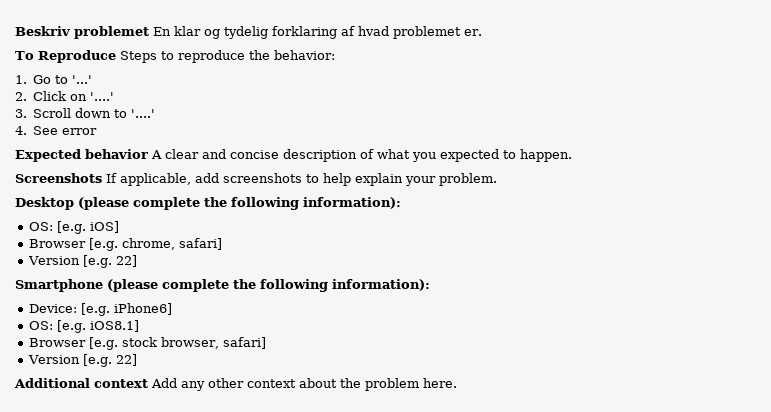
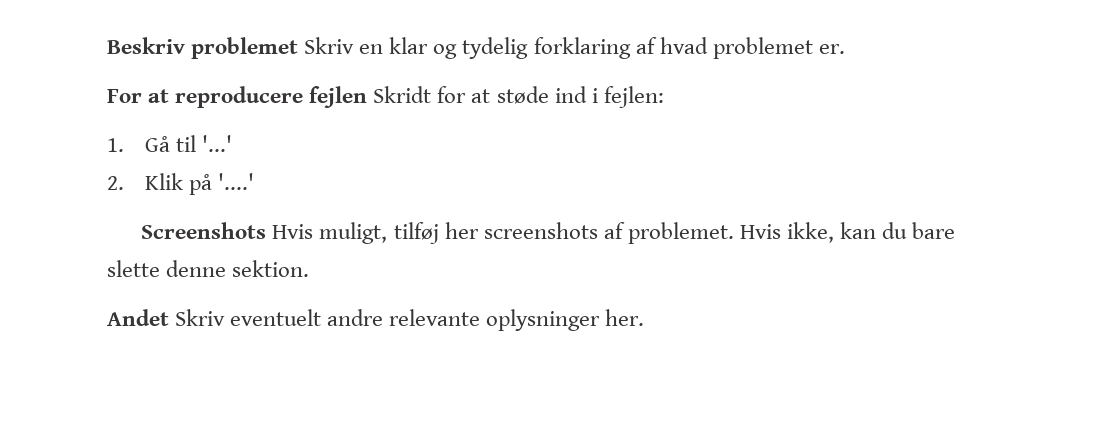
- Beskriv problemet En klar og tydelig forklaring af hvad problemet er.
+ Beskriv problemet Skriv en klar og tydelig forklaring af hvad problemet er.
- To Reproduce Steps to reproduce the behavior:
+ For at reproducere fejlen Skridt for at støde ind i fejlen:
- 1. Go to '...'
+ 1. Gå til '...'
- 2. Click on '....'
- 3. Scroll down to '....'
- 4. See error
- Expected behavior A clear and concise description of what you expected to happen.
- Screenshots If applicable, add screenshots to help explain your problem.
- Desktop (please complete the following information):
- OS: [e.g. iOS]
- Browser [e.g. chrome, safari]
- Version [e.g. 22]
- Smartphone (please complete the following information):
- Device: [e.g. iPhone6]
- OS: [e.g. iOS8.1]
- Browser [e.g. stock browser, safari]
- Version [e.g. 22]
- Additional context Add any other context about the problem here.
+ 2. Klik på '....'
+ Screenshots Hvis muligt, tilføj her screenshots af problemet. Hvis ikke, kan du bare slette denne sektion.
+ Andet Skriv eventuelt andre relevante oplysninger her.

